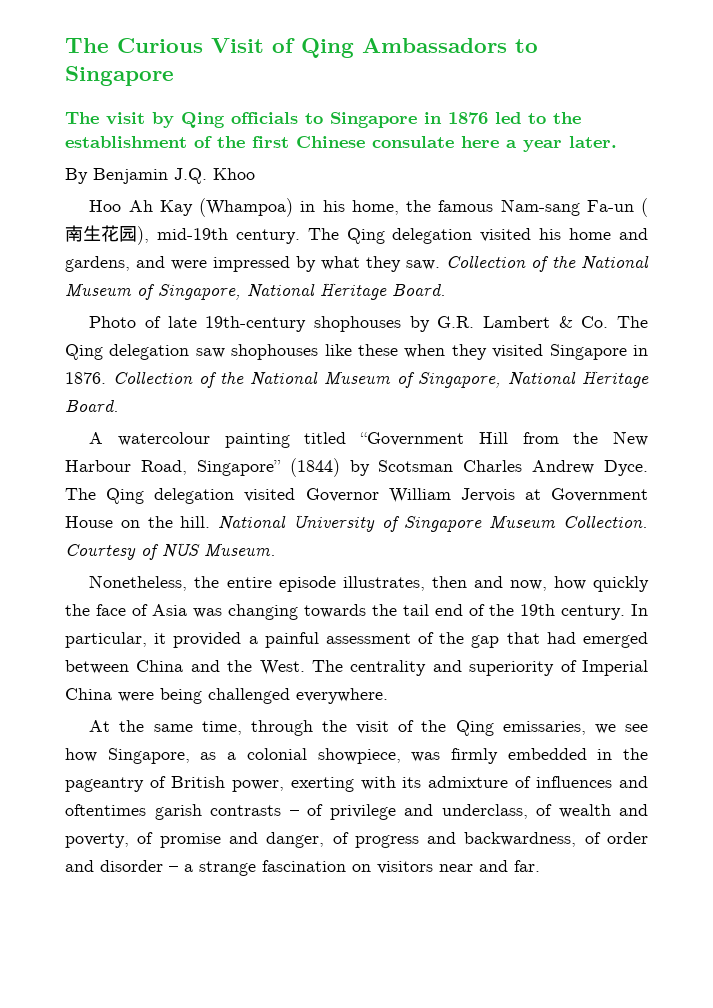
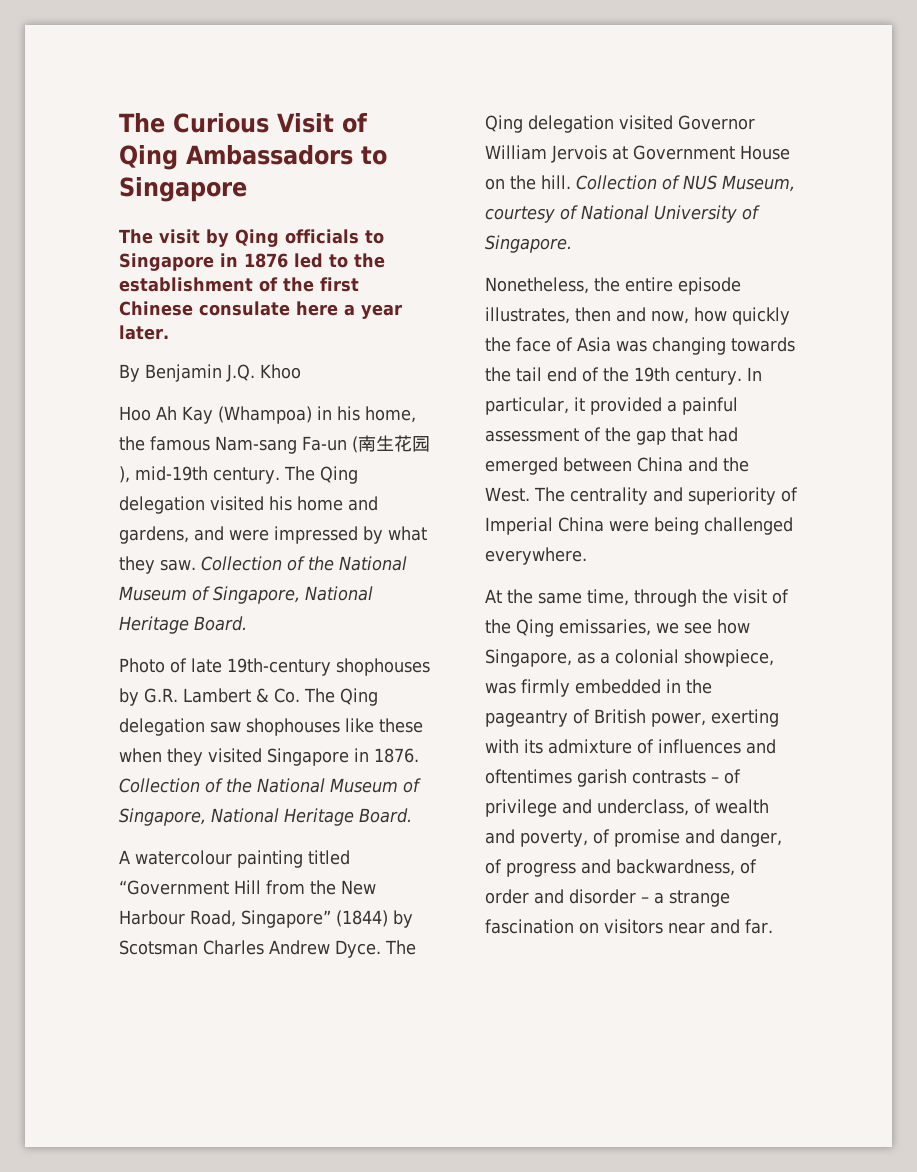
- National University of Singapore Museum Collection. Courtesy of NUS Museum.
+ Collection of NUS Museum, courtesy of National University of Singapore.

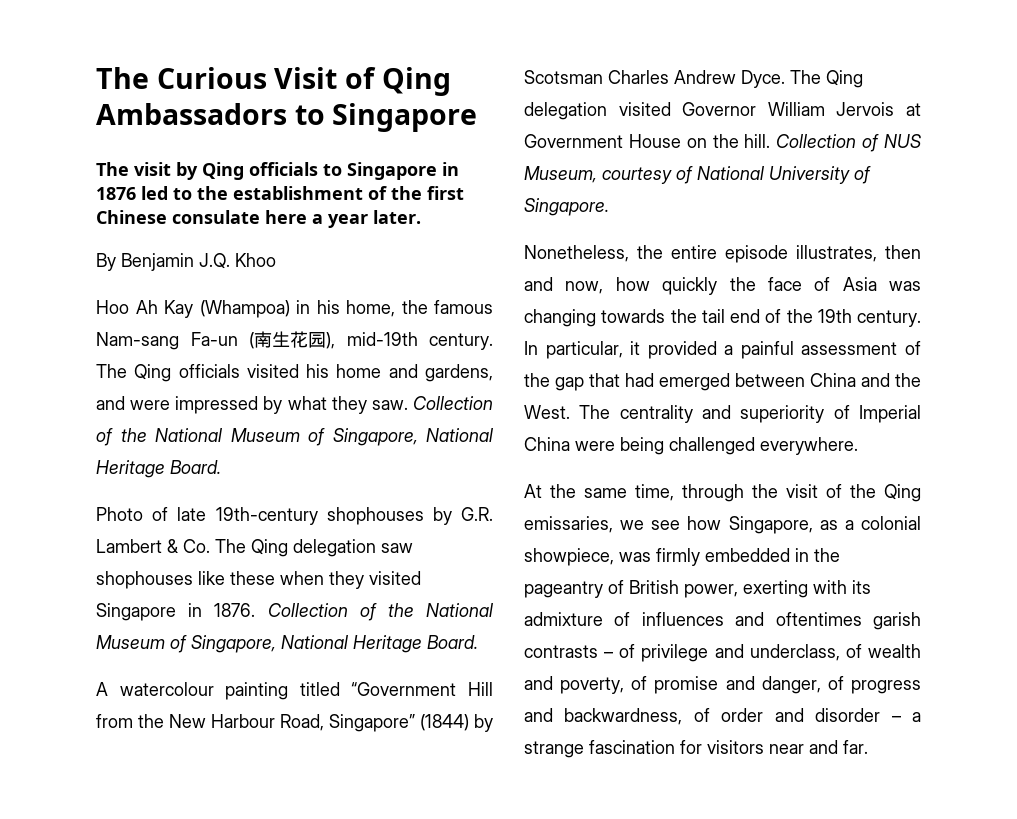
- The Qing delegation visited his home and gardens, and were impressed by what they saw.
+ The Qing officials visited his home and gardens, and were impressed by what they saw.
- At the same time, through the visit of the Qing emissaries, we see how Singapore, as a colonial showpiece, was firmly embedded in the pageantry of British power, exerting with its admixture of influences and oftentimes garish contrasts – of privilege and underclass, of wealth and poverty, of promise and danger, of progress and backwardness, of order and disorder – a strange fascination on visitors near and far.
+ At the same time, through the visit of the Qing emissaries, we see how Singapore, as a colonial showpiece, was firmly embedded in the pageantry of British power, exerting with its admixture of influences and oftentimes garish contrasts – of privilege and underclass, of wealth and poverty, of promise and danger, of progress and backwardness, of order and disorder – a strange fascination for visitors near and far.

